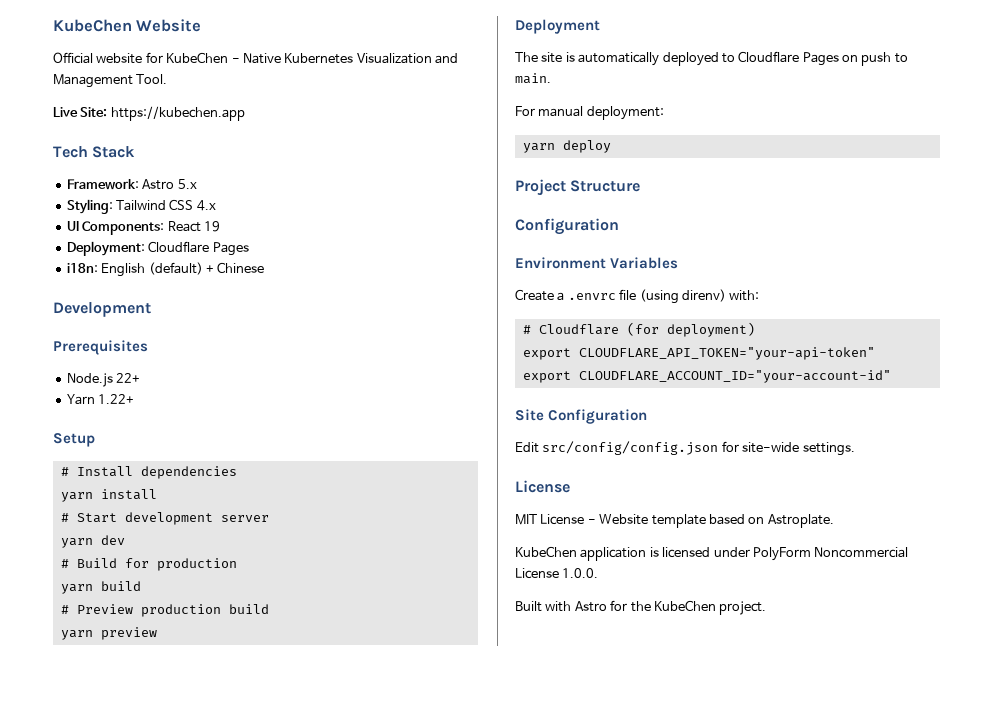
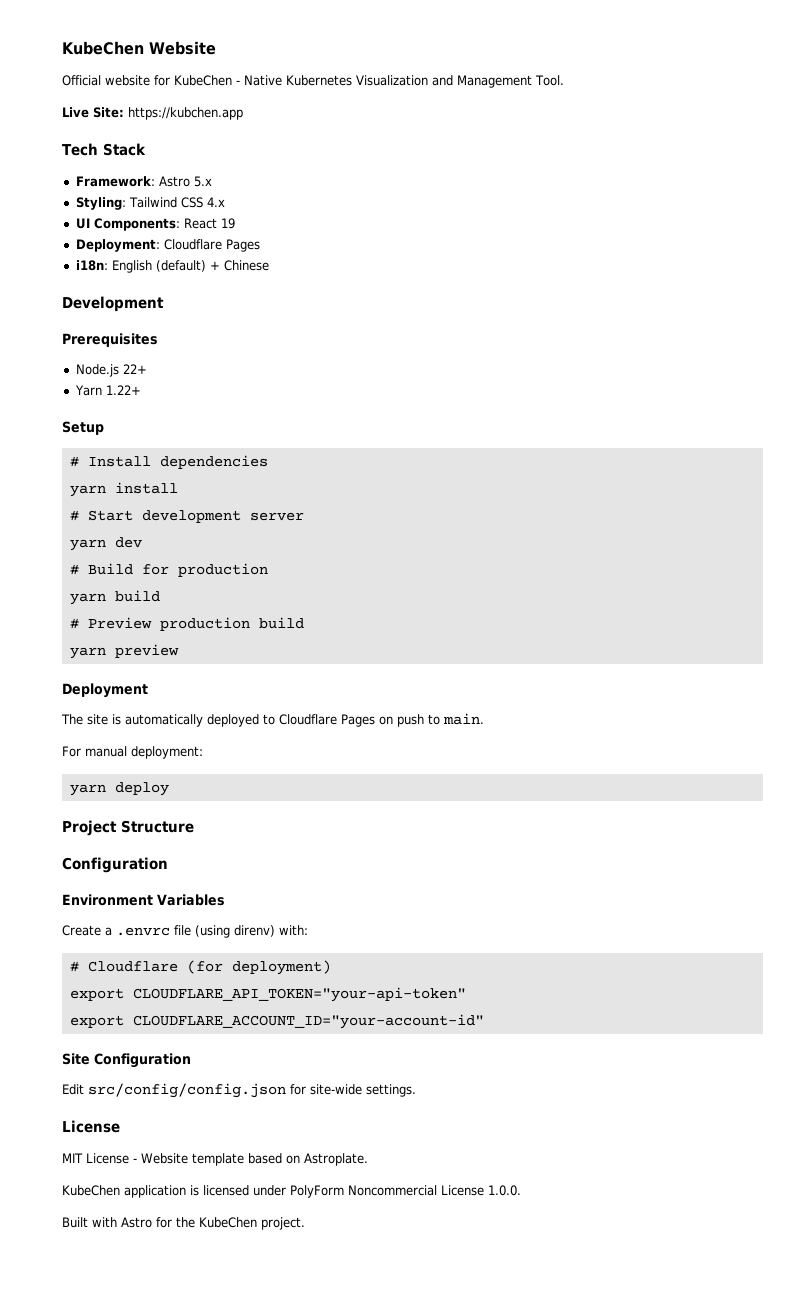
- Live Site: https://kubechen.app
+ Live Site: https://kubchen.app

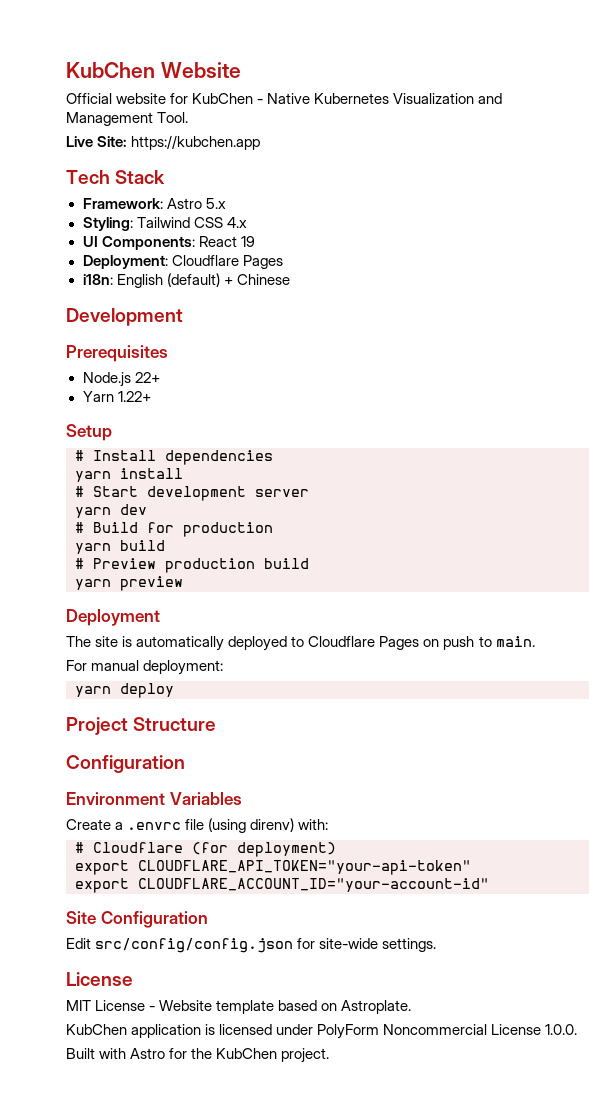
- KubeChen Website
+ KubChen Website
- Official website for KubeChen - Native Kubernetes Visualization and Management Tool.
+ Official website for KubChen - Native Kubernetes Visualization and Management Tool.
- KubeChen application is licensed under PolyForm Noncommercial License 1.0.0.
+ KubChen application is licensed under PolyForm Noncommercial License 1.0.0.
- Built with Astro for the KubeChen project.
+ Built with Astro for the KubChen project.

